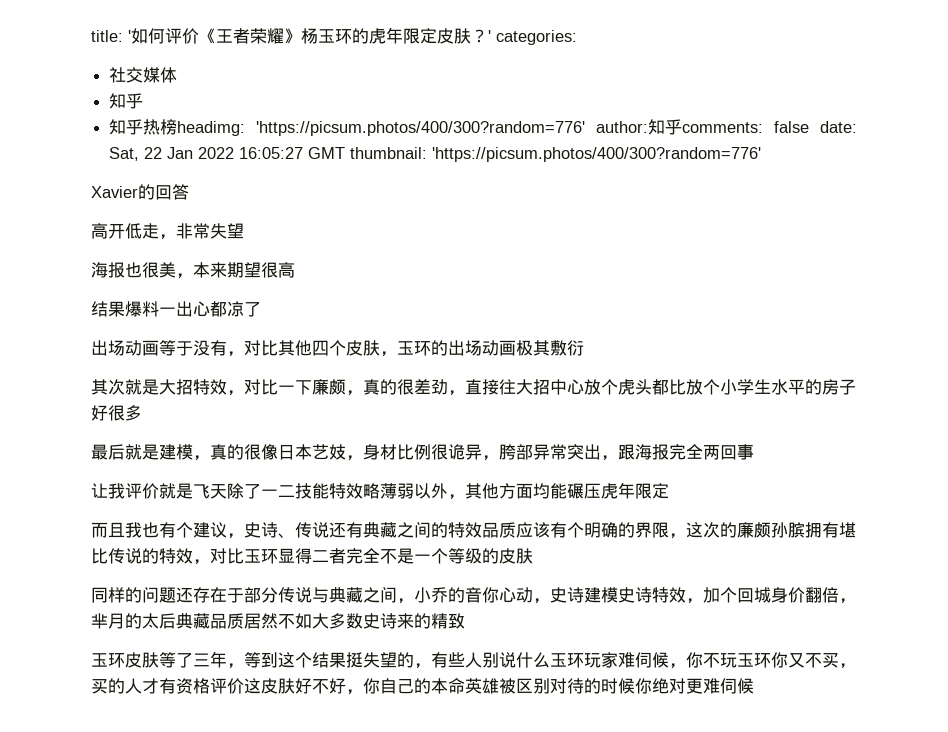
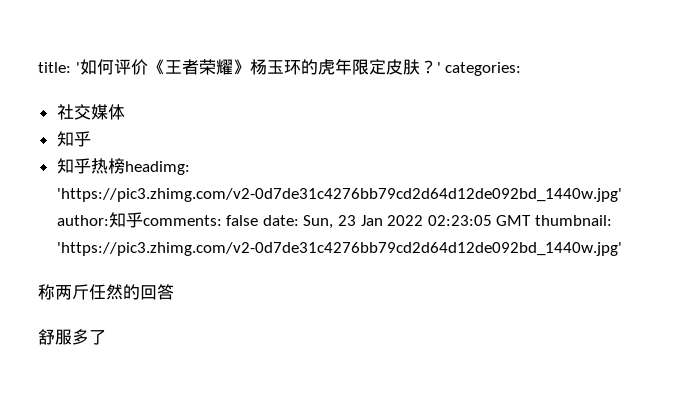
- 知乎热榜headimg: 'https://picsum.photos/400/300?random=776' author:知乎comments: false date: Sat, 22 Jan 2022 16:05:27 GMT thumbnail: 'https://picsum.photos/400/300?random=776'
- Xavier的回答
- 高开低走，非常失望
- 海报也很美，本来期望很高
- 结果爆料一出心都凉了
- 出场动画等于没有，对比其他四个皮肤，玉环的出场动画极其敷衍
- 其次就是大招特效，对比一下廉颇，真的很差劲，直接往大招中心放个虎头都比放个小学生水平的房子好很多
- 最后就是建模，真的很像日本艺妓，身材比例很诡异，胯部异常突出，跟海报完全两回事
- 让我评价就是飞天除了一二技能特效略薄弱以外，其他方面均能碾压虎年限定
- 而且我也有个建议，史诗、传说还有典藏之间的特效品质应该有个明确的界限，这次的廉颇孙膑拥有堪比传说的特效，对比玉环显得二者完全不是一个等级的皮肤
- 同样的问题还存在于部分传说与典藏之间，小乔的音你心动，史诗建模史诗特效，加个回城身价翻倍，芈月的太后典藏品质居然不如大多数史诗来的精致
- 玉环皮肤等了三年，等到这个结果挺失望的，有些人别说什么玉环玩家难伺候，你不玩玉环你又不买，买的人才有资格评价这皮肤好不好，你自己的本命英雄被区别对待的时候你绝对更难伺候
+ 知乎热榜headimg: 'https://pic3.zhimg.com/v2-0d7de31c4276bb79cd2d64d12de092bd_1440w.jpg' author:知乎comments: false date: Sun, 23 Jan 2022 02:23:05 GMT thumbnail: 'https://pic3.zhimg.com/v2-0d7de31c4276bb79cd2d64d12de092bd_1440w.jpg'
+ 称两斤任然的回答
+ 舒服多了

